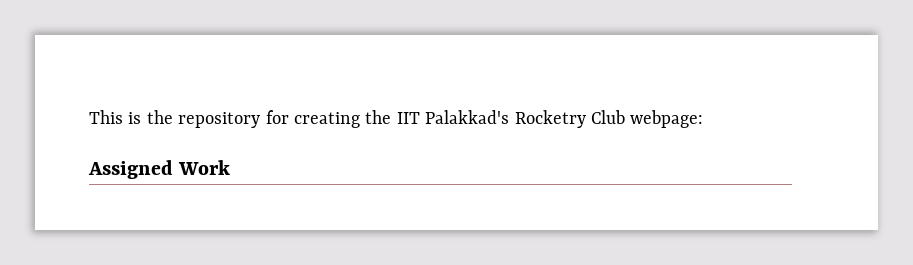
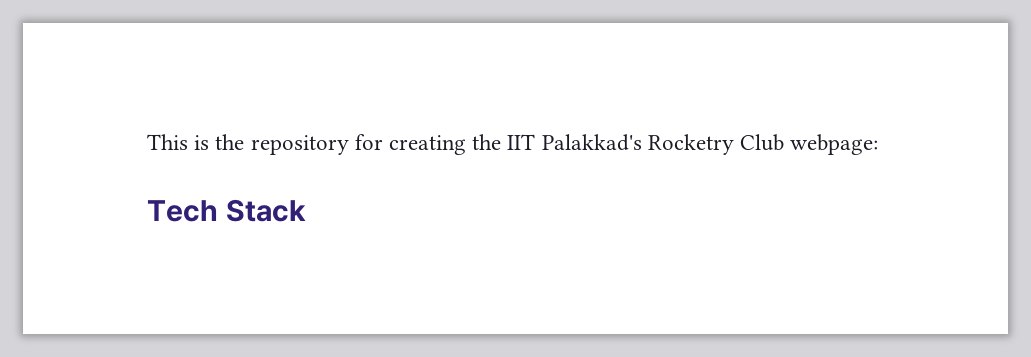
- Assigned Work
+ Tech Stack

